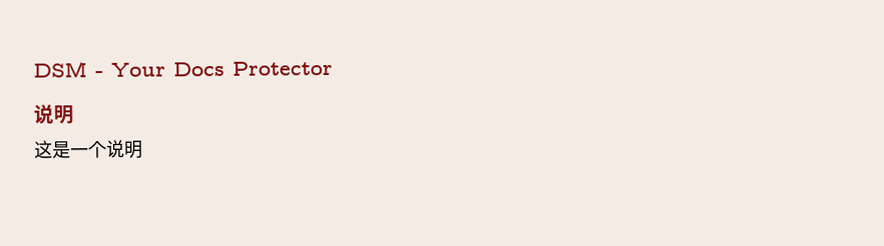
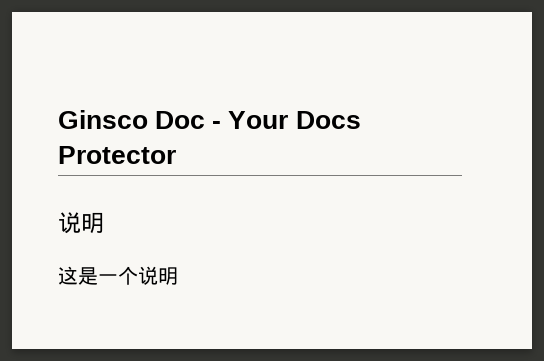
- DSM - Your Docs Protector
+ Ginsco Doc - Your Docs Protector

